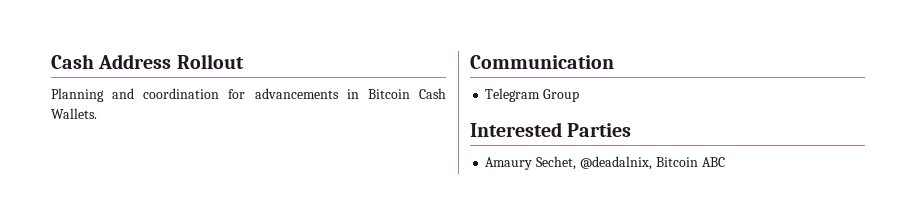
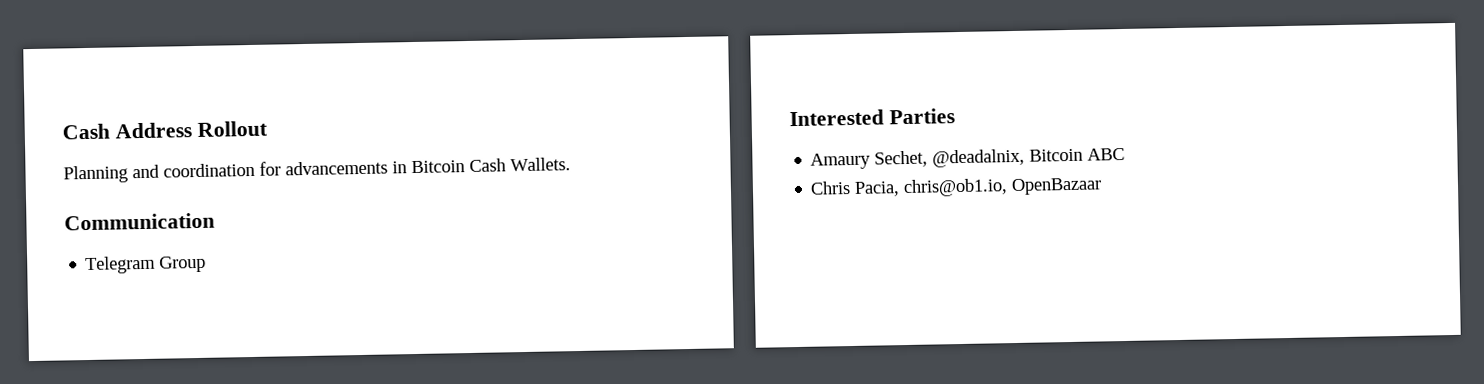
+ Chris Pacia, chris@ob1.io, OpenBazaar

